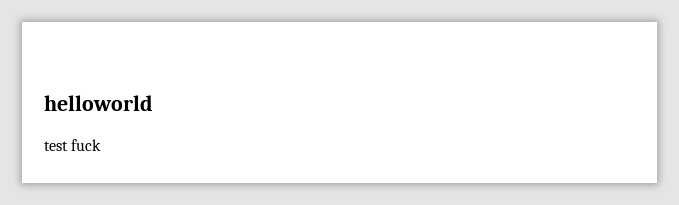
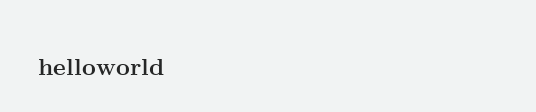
- test fuck

